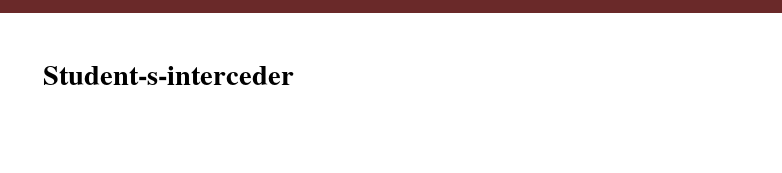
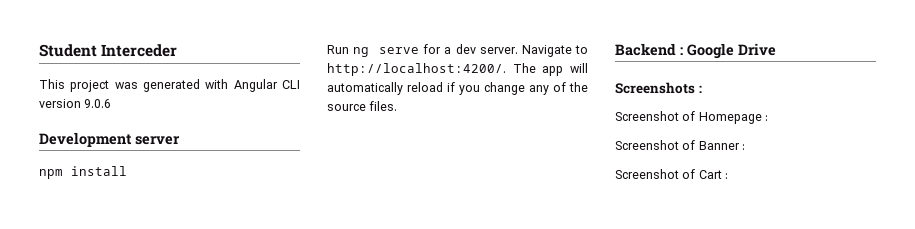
- Student-s-interceder
+ Student Interceder
+ This project was generated with Angular CLI version 9.0.6
+ Development server
+ npm install
+ Run ng serve for a dev server. Navigate to http://localhost:4200/. The app will automatically reload if you change any of the source files.
+ Backend : Google Drive
+ Screenshots :
+ Screenshot of Homepage :
+ Screenshot of Banner :
+ Screenshot of Cart :

